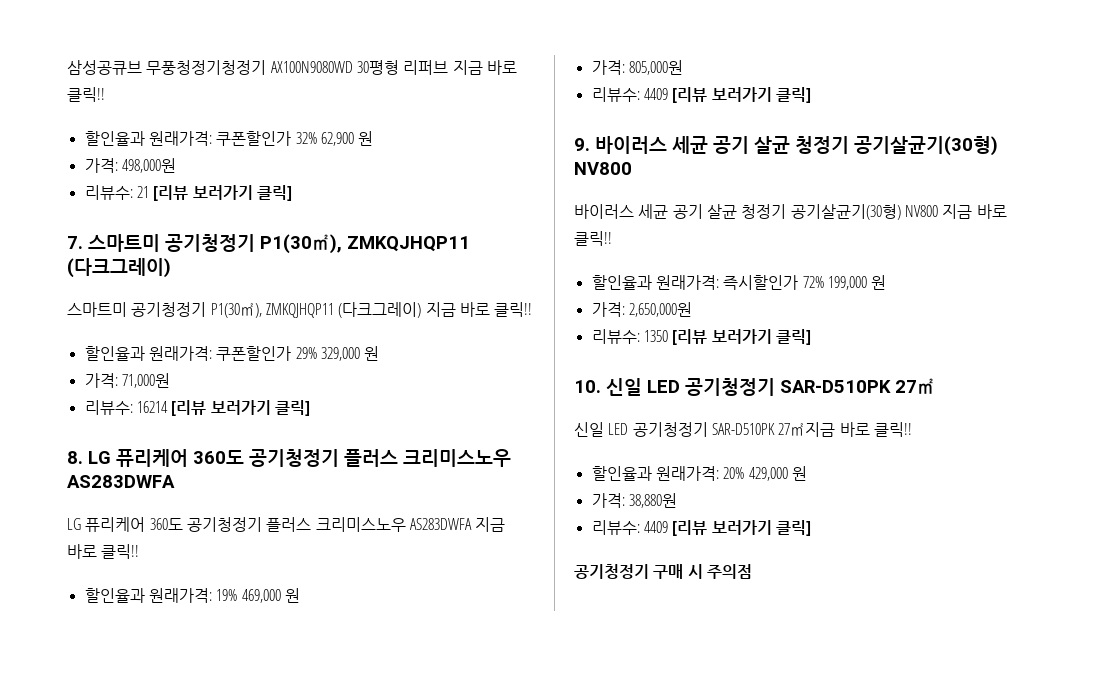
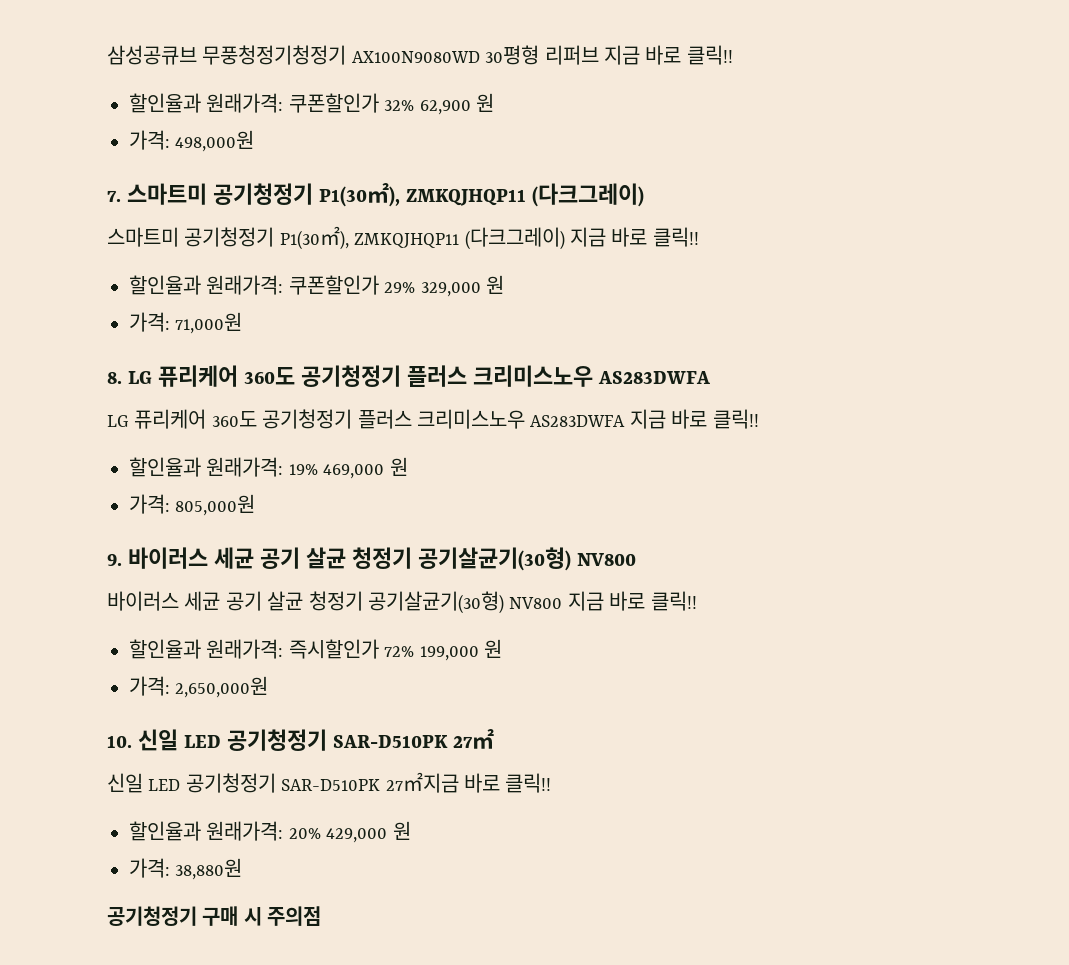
- 리뷰수: 21 [리뷰 보러가기 클릭]
- 리뷰수: 16214 [리뷰 보러가기 클릭]
  가격: 805,000원
- 리뷰수: 4409 [리뷰 보러가기 클릭]
- 리뷰수: 1350 [리뷰 보러가기 클릭]
  가격: 38,880원
- 리뷰수: 4409 [리뷰 보러가기 클릭]

